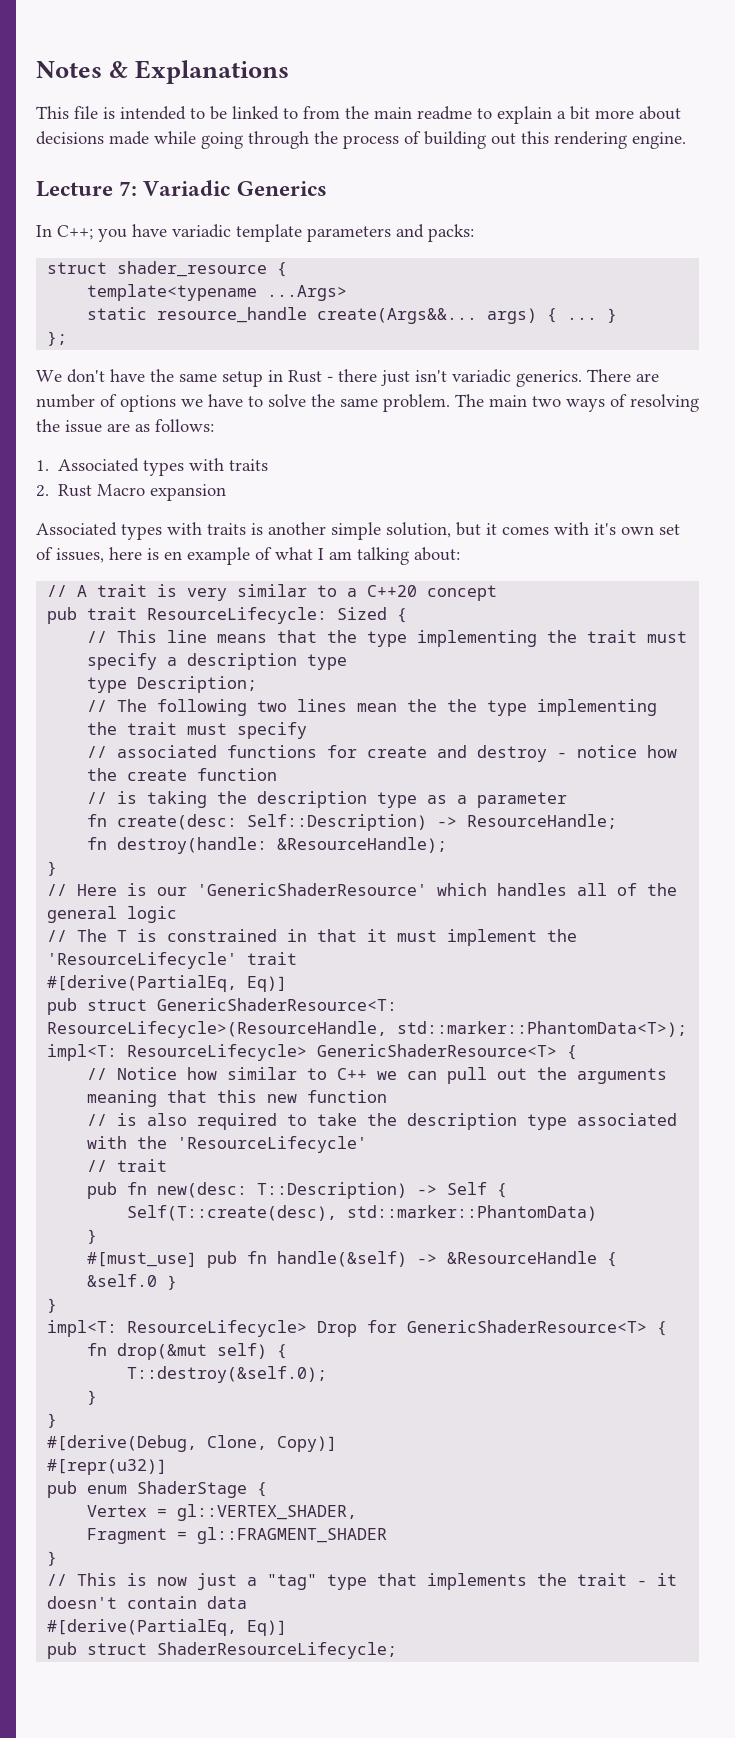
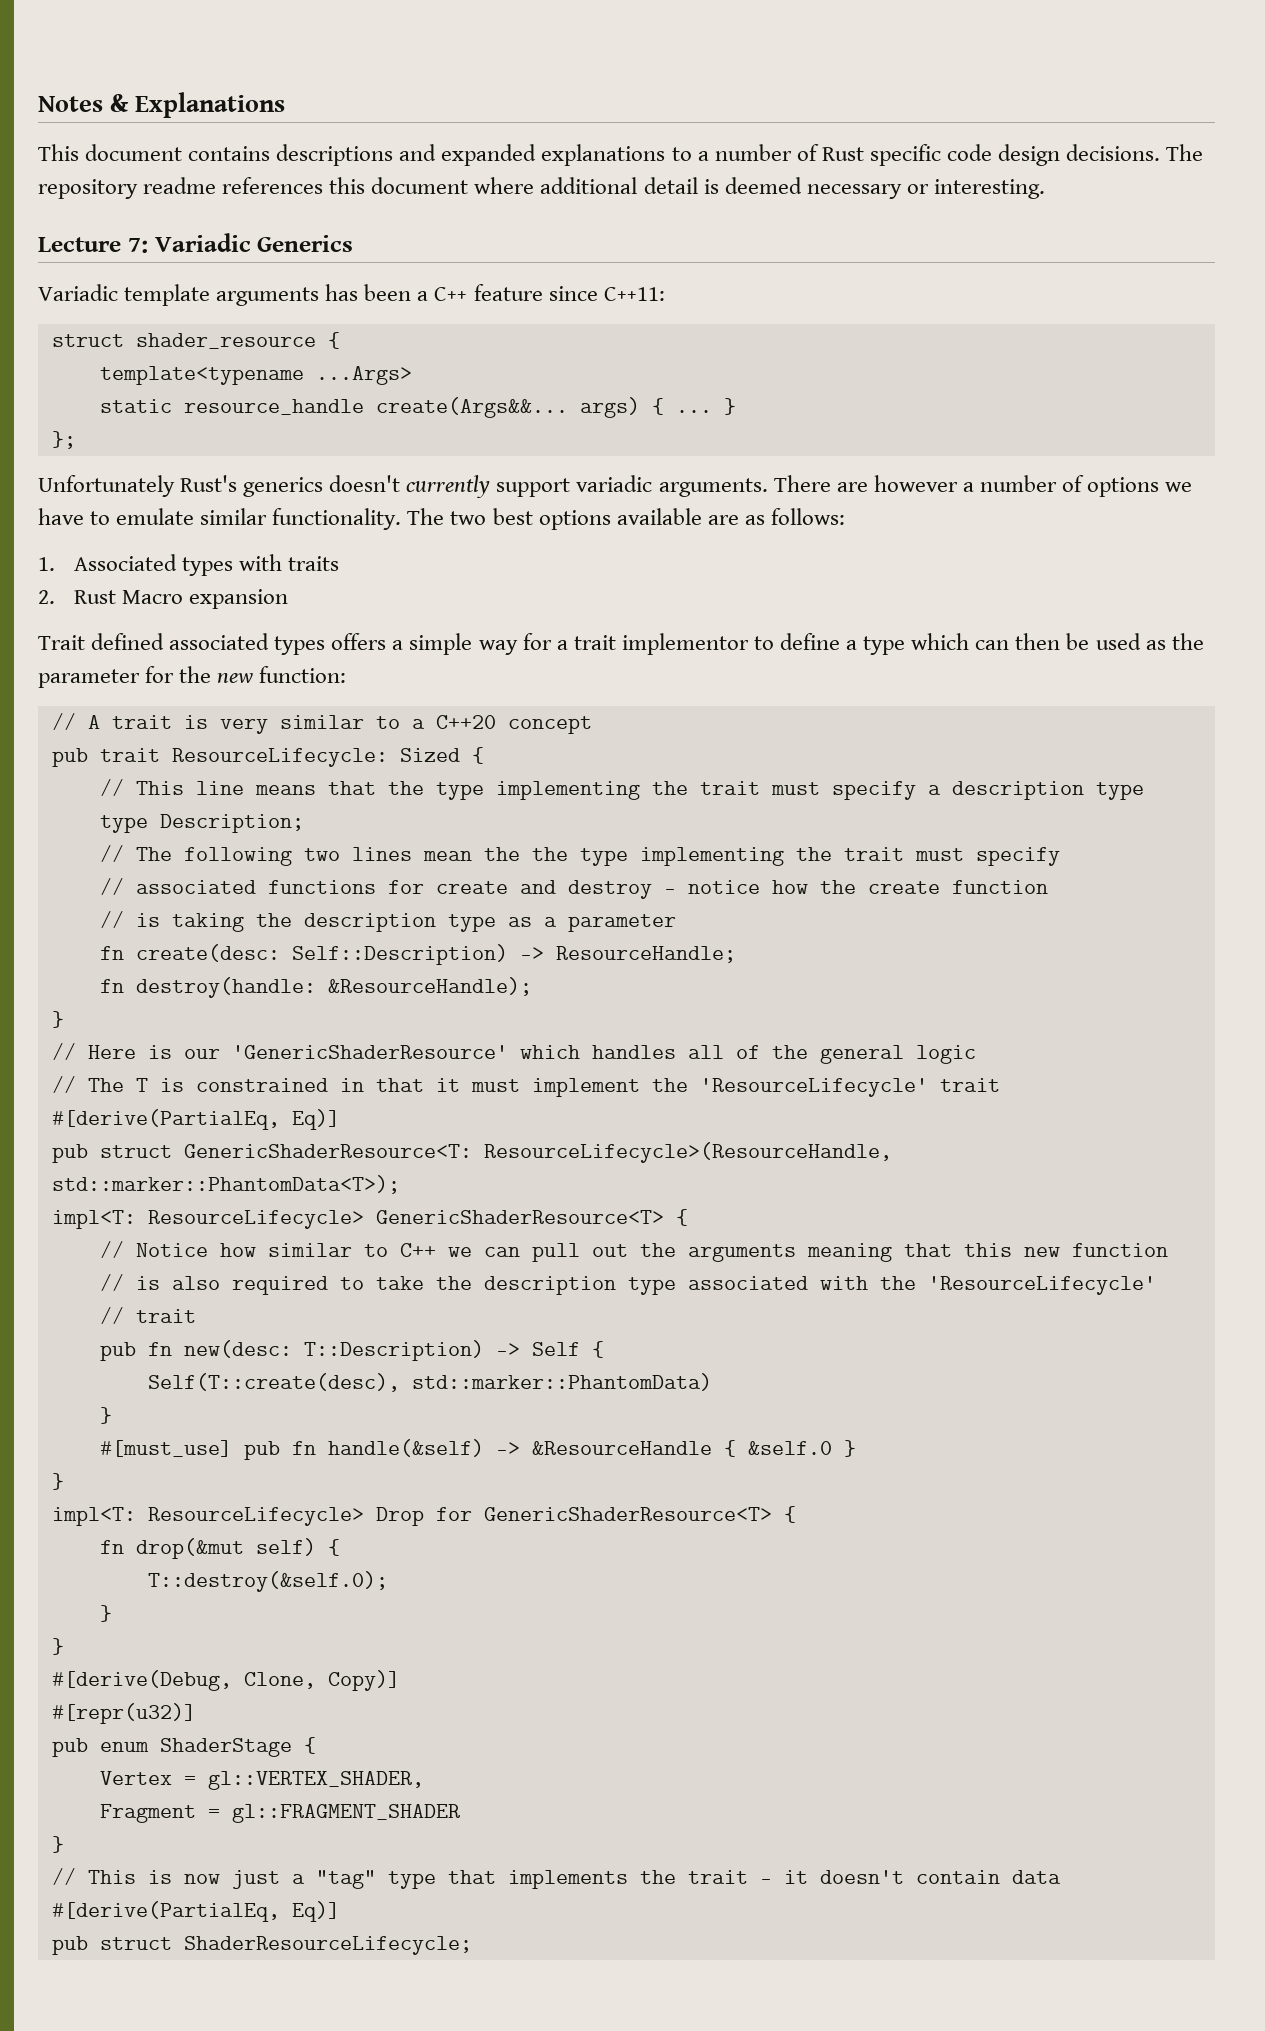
- This file is intended to be linked to from the main readme to explain a bit more about decisions made while going through the process of building out this rendering engine.
+ This document contains descriptions and expanded explanations to a number of Rust specific code design decisions. The repository readme references this document where additional detail is deemed necessary or interesting.
  Lecture 7: Variadic Generics
- In C++; you have variadic template parameters and packs:
+ Variadic template arguments has been a C++ feature since C++11:
- We don't have the same setup in Rust - there just isn't variadic generics. There are number of options we have to solve the same problem. The main two ways of resolving the issue are as follows:
+ Unfortunately Rust's generics doesn't currently support variadic arguments. There are however a number of options we have to emulate similar functionality. The two best options available are as follows:
- Associated types with traits is another simple solution, but it comes with it's own set of issues, here is en example of what I am talking about:
+ Trait defined associated types offers a simple way for a trait implementor to define a type which can then be used as the parameter for the new function:

